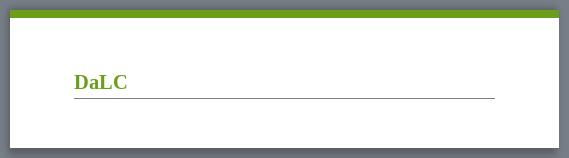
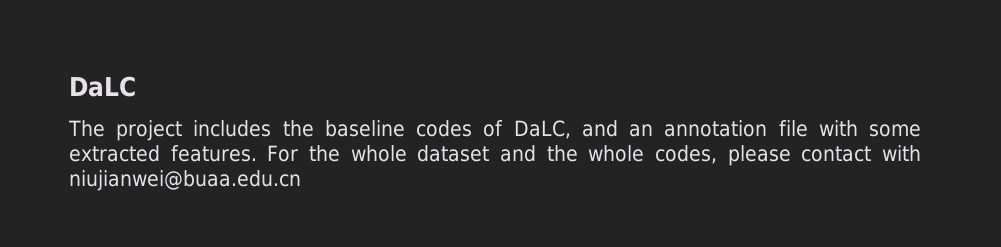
+ The project includes the baseline codes of DaLC, and an annotation file with some extracted features. For the whole dataset and the whole codes, please contact with niujianwei@buaa.edu.cn

